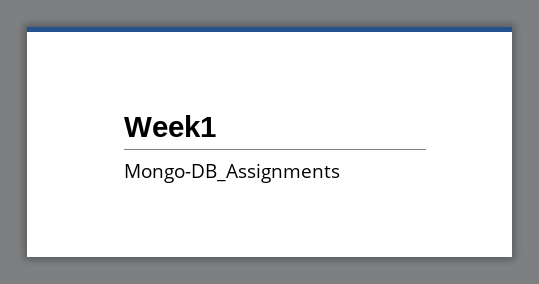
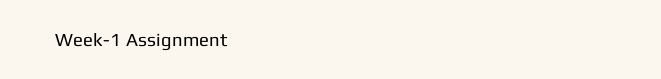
- Week1
- Mongo-DB_Assignments
+ Week-1 Assignment

